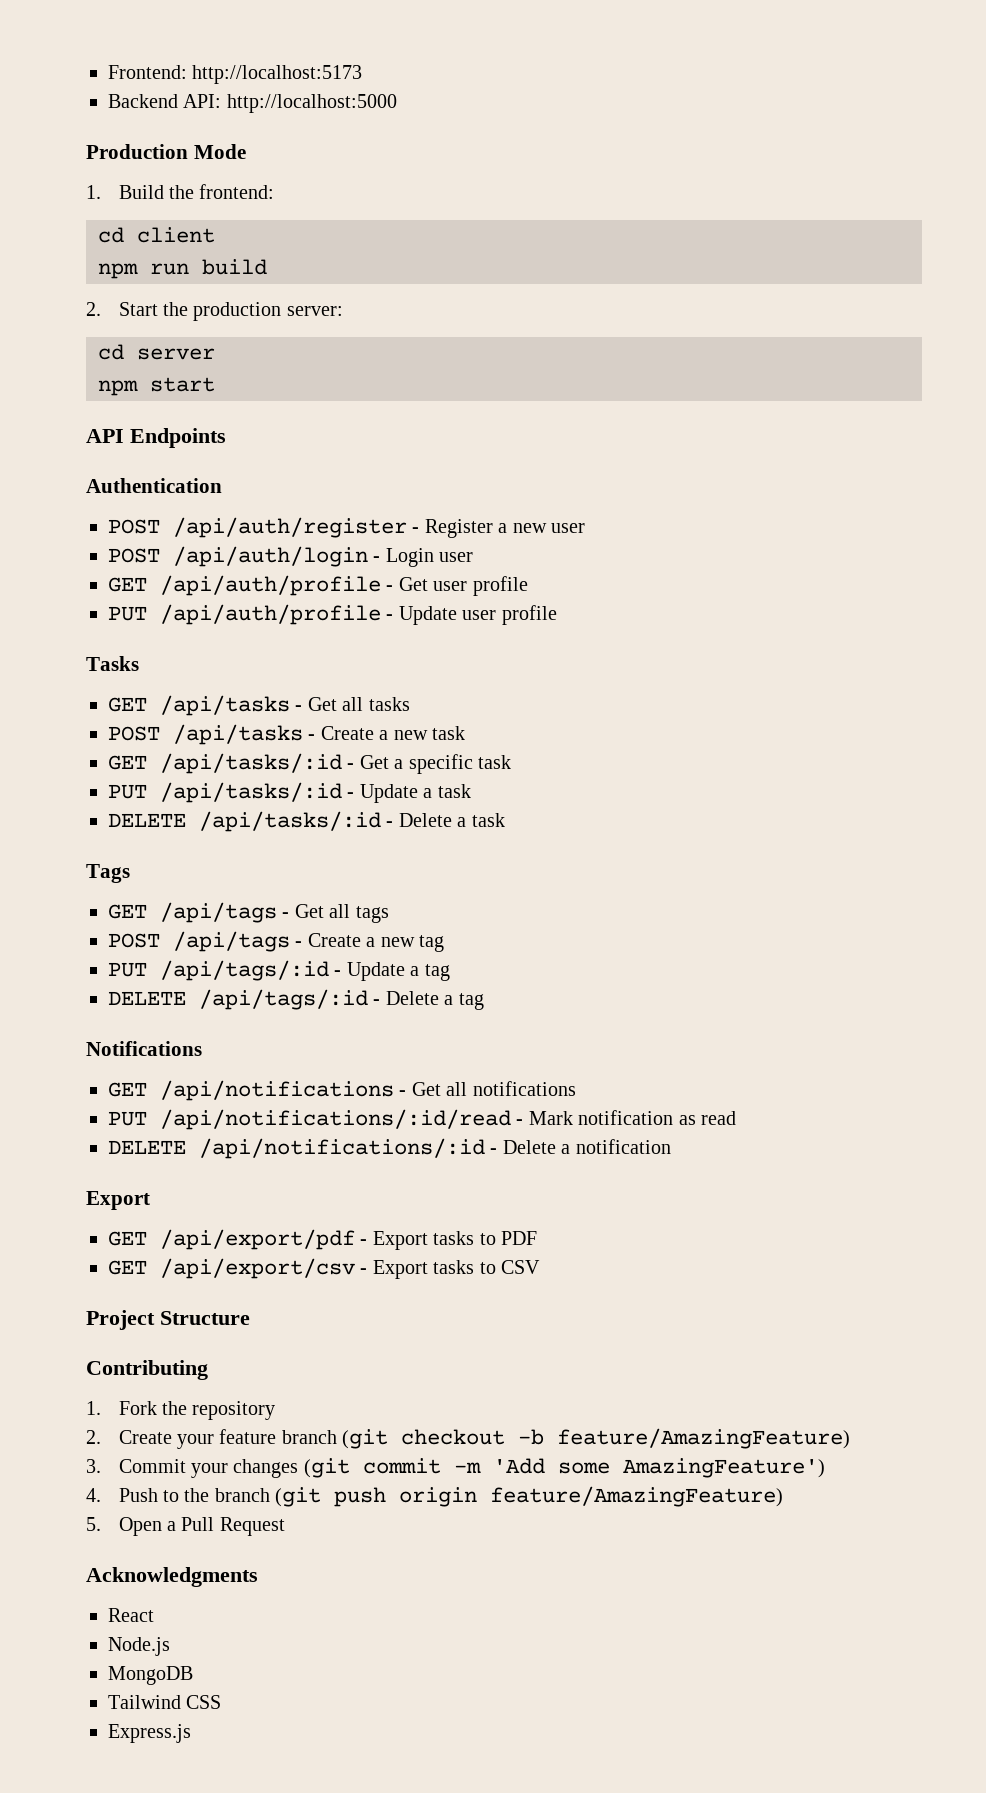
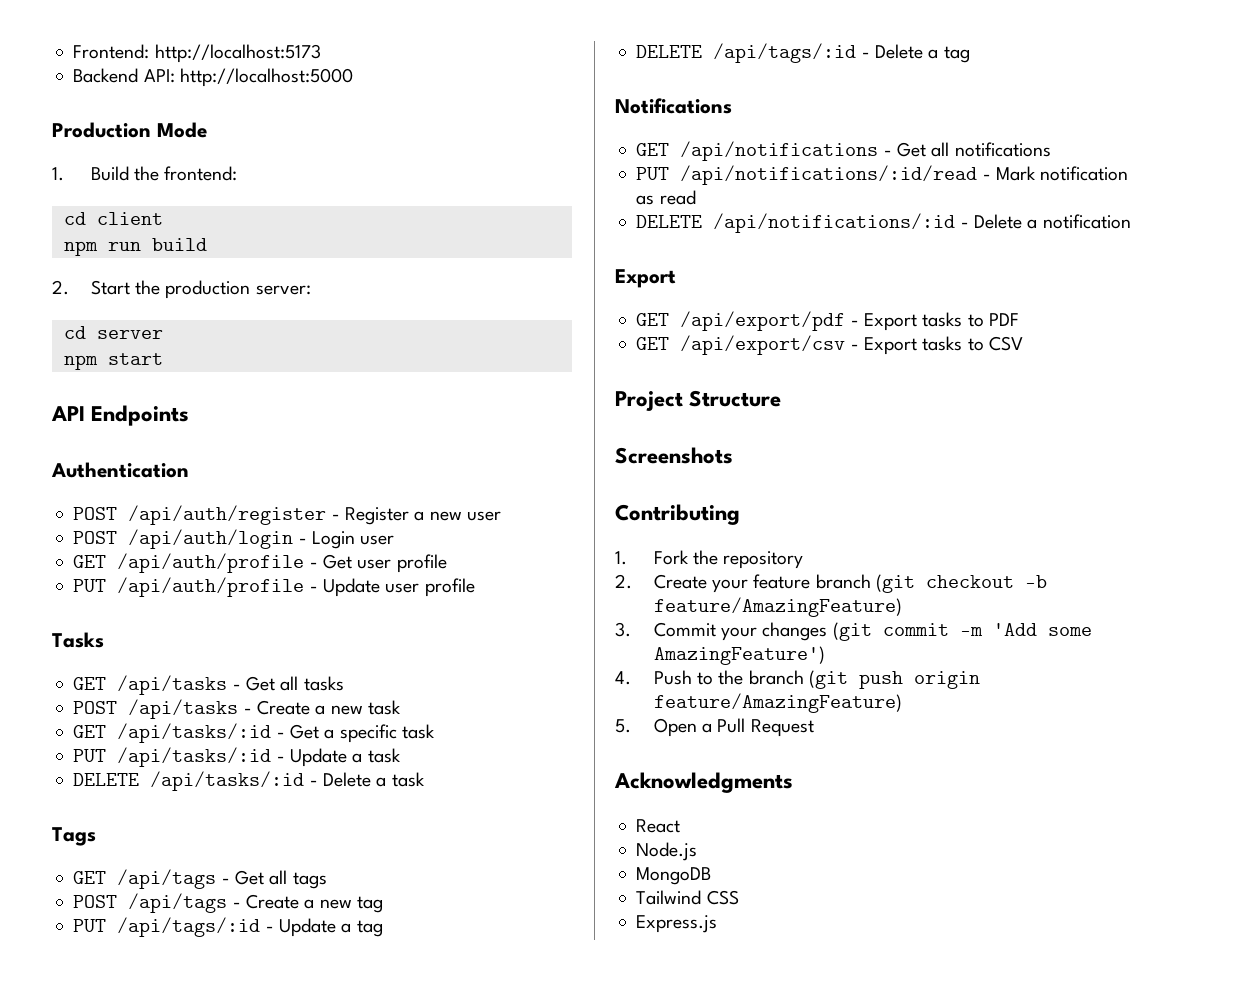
+ Screenshots

